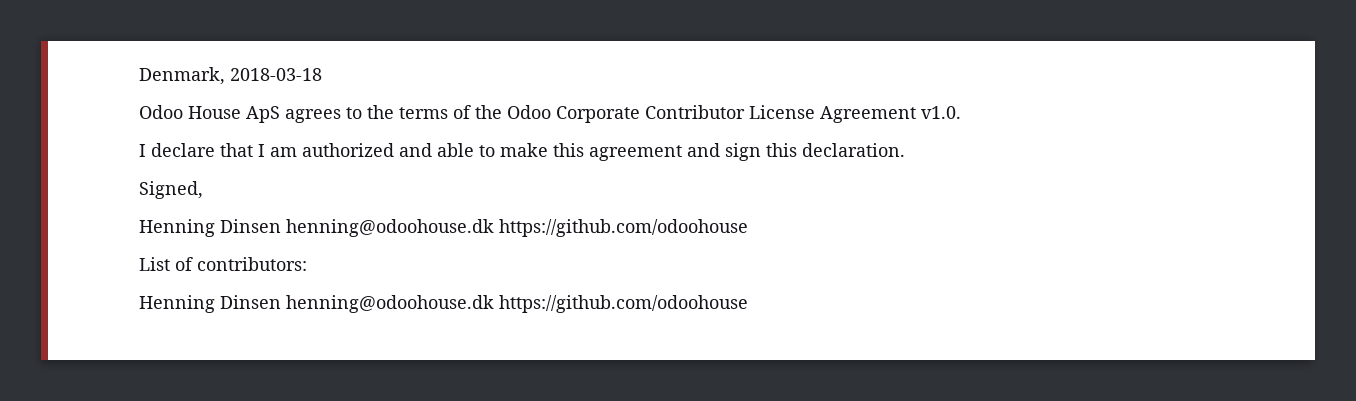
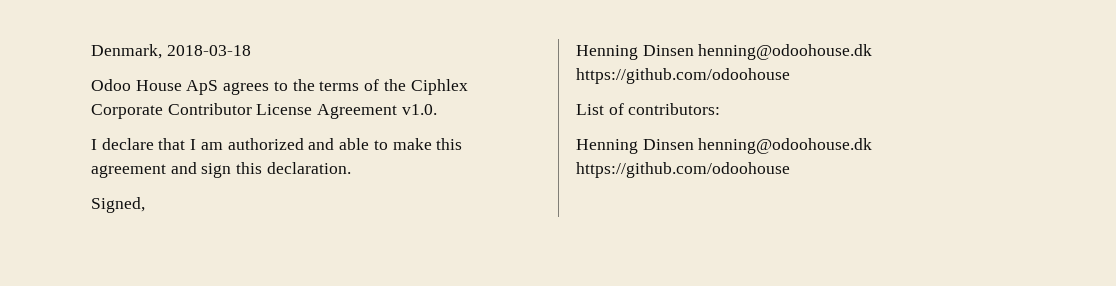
- Odoo House ApS agrees to the terms of the Odoo Corporate Contributor License Agreement v1.0.
+ Odoo House ApS agrees to the terms of the Ciphlex Corporate Contributor License Agreement v1.0.

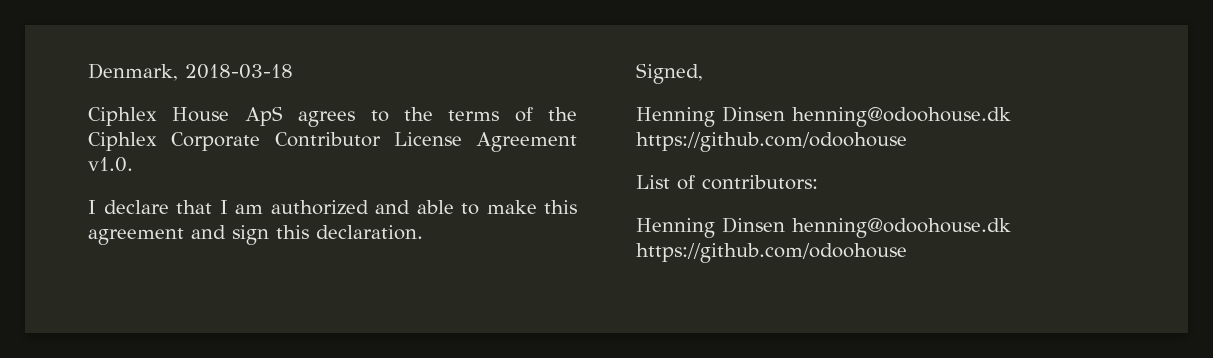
- Odoo House ApS agrees to the terms of the Ciphlex Corporate Contributor License Agreement v1.0.
+ Ciphlex House ApS agrees to the terms of the Ciphlex Corporate Contributor License Agreement v1.0.

